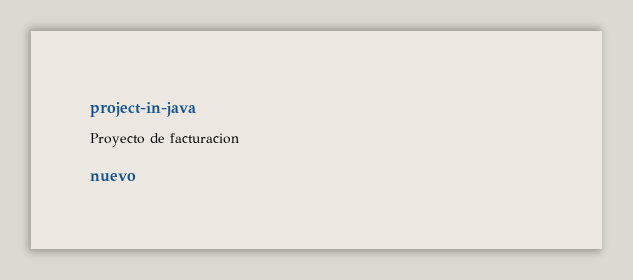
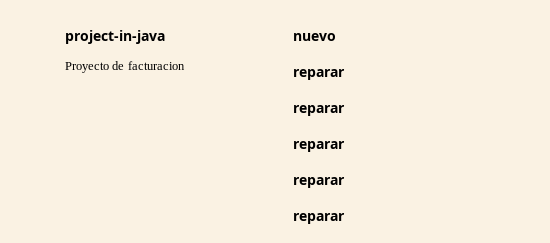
  nuevo
+ reparar
+ reparar
+ reparar
+ reparar
+ reparar

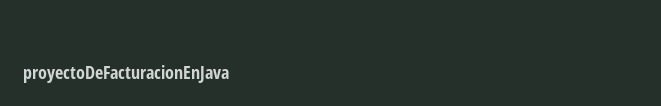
- project-in-java
- Proyecto de facturacion
- nuevo
- reparar
- reparar
- reparar
- reparar
- reparar
+ proyectoDeFacturacionEnJava

